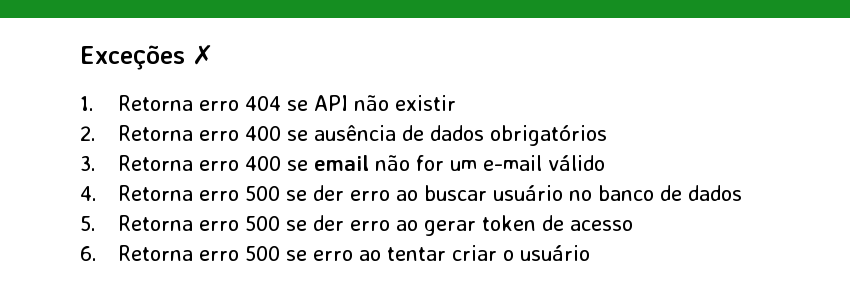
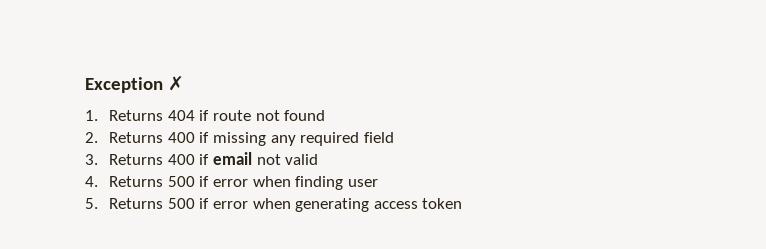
- Exceções ✗
+ Exception ✗
- 1. Retorna erro 404 se API não existir
- 2. Retorna erro 400 se ausência de dados obrigatórios
- 3. Retorna erro 400 se email não for um e-mail válido
- 4. Retorna erro 500 se der erro ao buscar usuário no banco de dados
- 5. Retorna erro 500 se der erro ao gerar token de acesso
- 6. Retorna erro 500 se erro ao tentar criar o usuário
+ 1. Returns 404 if route not found
+ 2. Returns 400 if missing any required field
+ 3. Returns 400 if email not valid
+ 4. Returns 500 if error when finding user
+ 5. Returns 500 if error when generating access token

